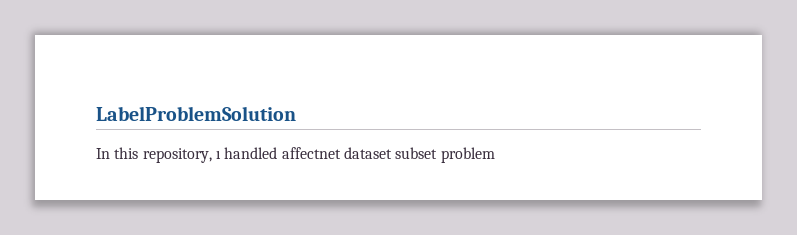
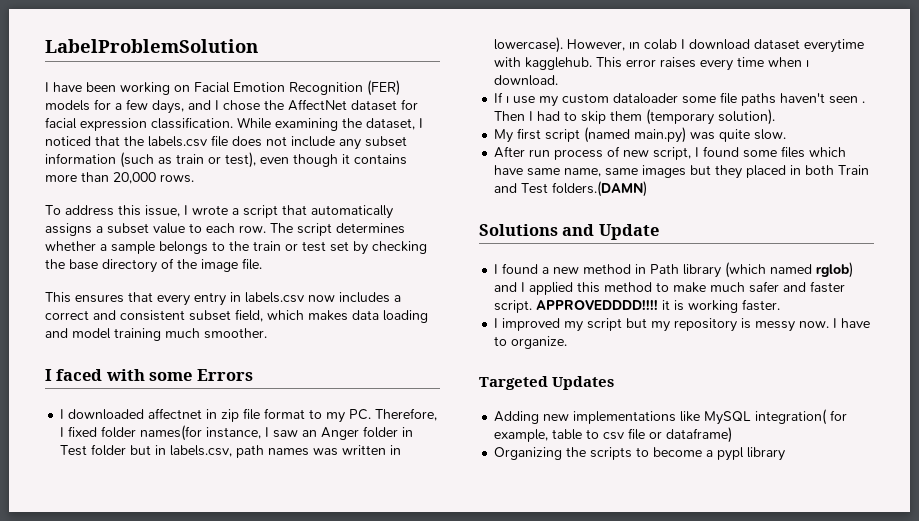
- In this repository, ı handled affectnet dataset subset problem
+ I have been working on Facial Emotion Recognition (FER) models for a few days, and I chose the AffectNet dataset for facial expression classification. While examining the dataset, I noticed that the labels.csv file does not include any subset information (such as train or test), even though it contains more than 20,000 rows.
+ To address this issue, I wrote a script that automatically assigns a subset value to each row. The script determines whether a sample belongs to the train or test set by checking the base directory of the image file.
+ This ensures that every entry in labels.csv now includes a correct and consistent subset field, which makes data loading and model training much smoother.
+ I faced with some Errors
+ I downloaded affectnet in zip file format to my PC. Therefore, I fixed folder names(for instance, I saw an Anger folder in Test folder but in labels.csv, path names was written in lowercase). However, ın colab I download dataset everytime with kagglehub. This error raises every time when ı download.
+ If ı use my custom dataloader some file paths haven't seen . Then I had to skip them (temporary solution).
+ My first script (named main.py) was quite slow.
+ After run process of new script, I found some files which have same name, same images but they placed in both Train and Test folders.(DAMN)
+ Solutions and Update
+ I found a new method in Path library (which named rglob) and I applied this method to make much safer and faster script. APPROVEDDDD!!!! it is working faster.
+ I improved my script but my repository is messy now. I have to organize.
+ Targeted Updates
+ Adding new implementations like MySQL integration( for example, table to csv file or dataframe)
+ Organizing the scripts to become a pypl library

